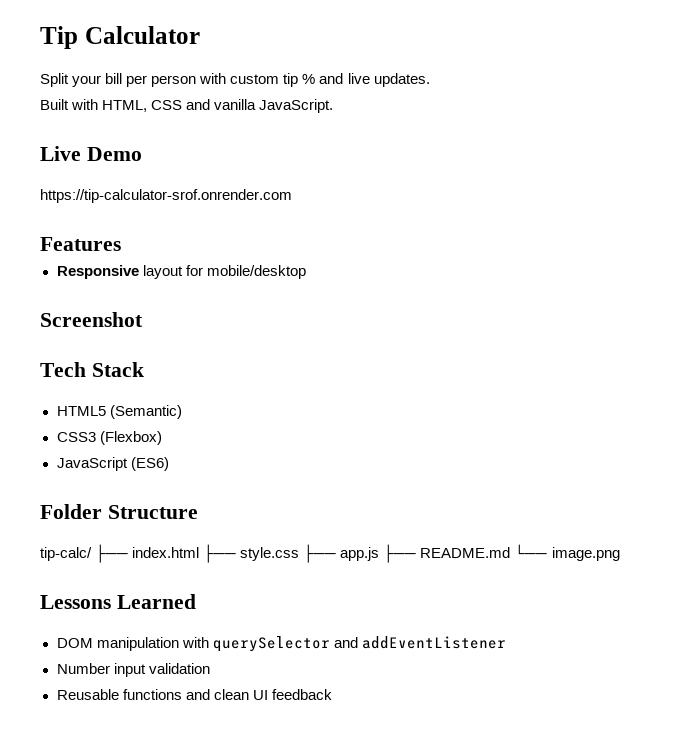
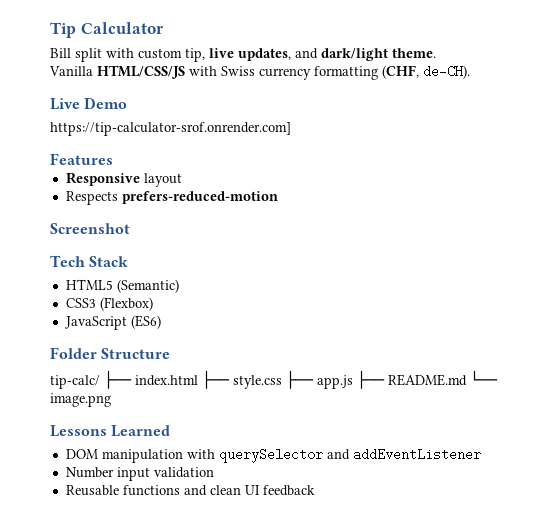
- Split your bill per person with custom tip % and live updates.
- Built with HTML, CSS and vanilla JavaScript.
+ Bill split with custom tip, live updates, and dark/light theme.
+ Vanilla HTML/CSS/JS with Swiss currency formatting (CHF, de-CH).
- https://tip-calculator-srof.onrender.com
+ https://tip-calculator-srof.onrender.com]
- Responsive layout for mobile/desktop
+ Responsive layout
+ Respects prefers-reduced-motion

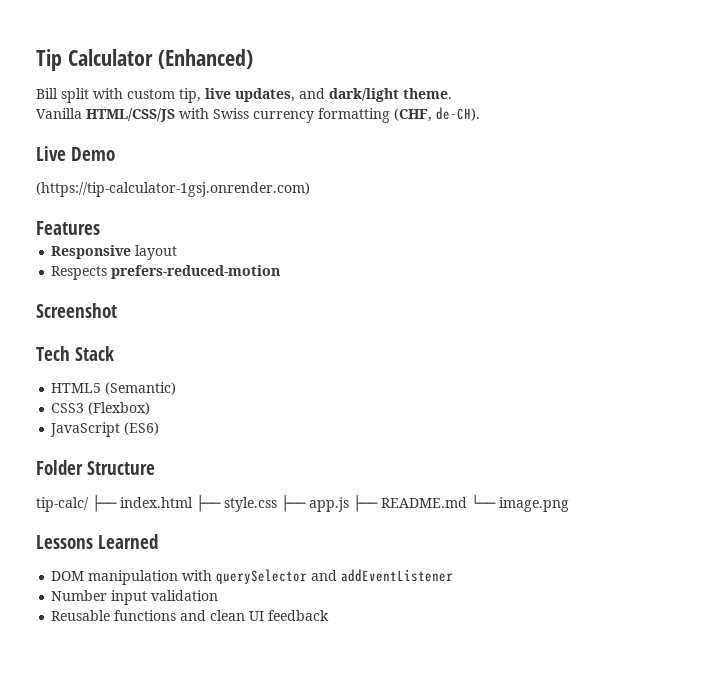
- Tip Calculator
+ Tip Calculator (Enhanced)
- https://tip-calculator-srof.onrender.com]
+ (https://tip-calculator-1gsj.onrender.com)

